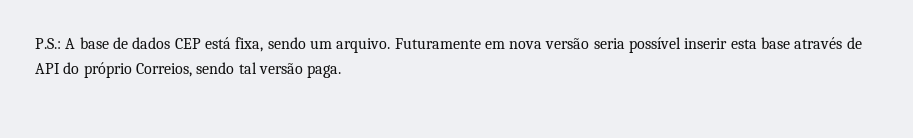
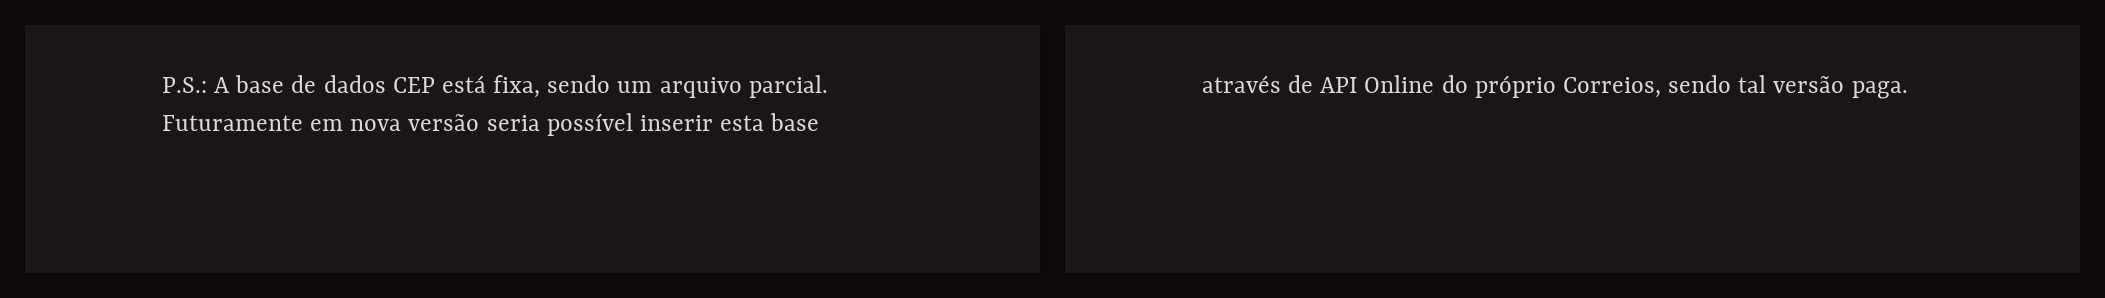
- P.S.: A base de dados CEP está fixa, sendo um arquivo.
+ P.S.: A base de dados CEP está fixa, sendo um arquivo parcial.
- Futuramente em nova versão seria possível inserir esta base através de API do próprio Correios, sendo tal versão paga.
+ Futuramente em nova versão seria possível inserir esta base através de API Online do próprio Correios, sendo tal versão paga.

